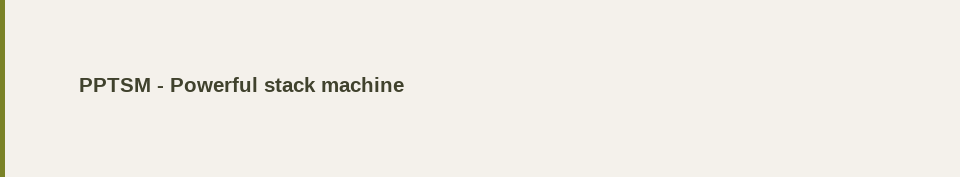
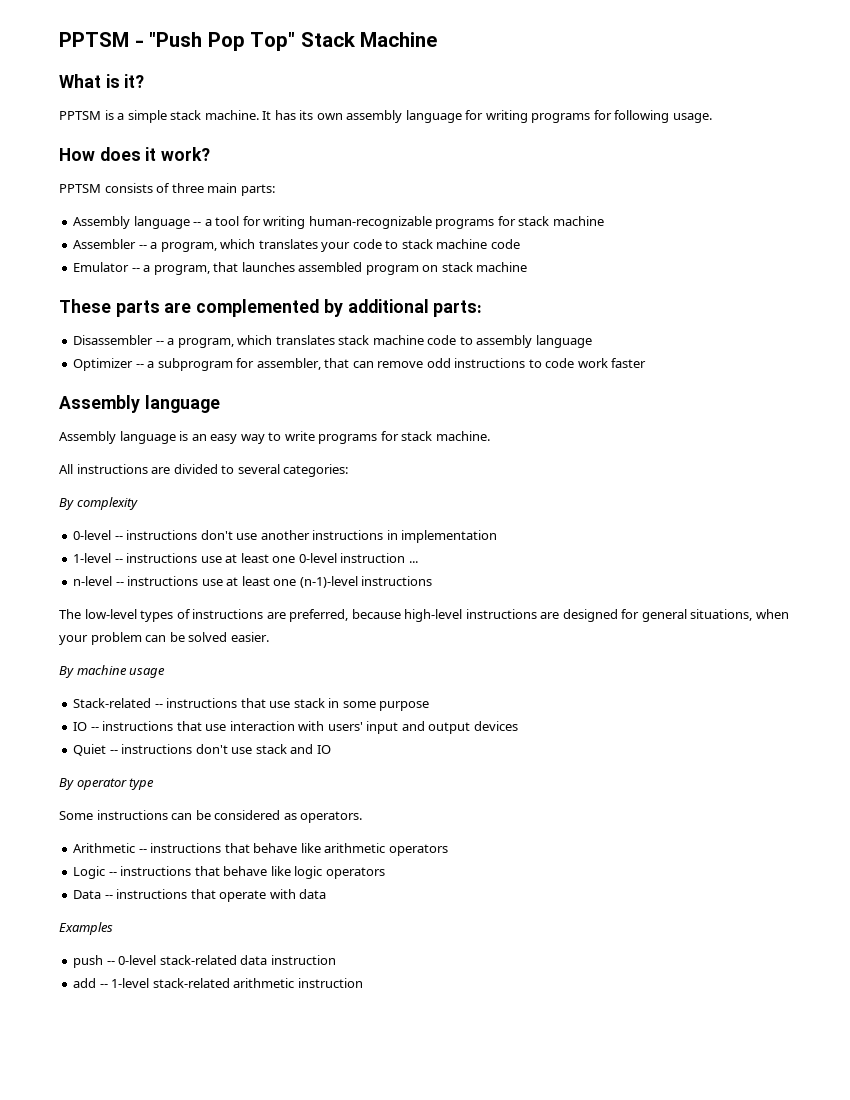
- PPTSM - Powerful stack machine
+ PPTSM - "Push Pop Top" Stack Machine
+ What is it?
+ PPTSM is a simple stack machine. It has its own assembly language for writing programs for following usage.
+ How does it work?
+ PPTSM consists of three main parts:
+ Assembly language -- a tool for writing human-recognizable programs for stack machine
+ Assembler -- a program, which translates your code to stack machine code
+ Emulator -- a program, that launches assembled program on stack machine
+ These parts are complemented by additional parts:
+ Disassembler -- a program, which translates stack machine code to assembly language
+ Optimizer -- a subprogram for assembler, that can remove odd instructions to code work faster
+ Assembly language
+ Assembly language is an easy way to write programs for stack machine.
+ All instructions are divided to several categories:
+ By complexity
+ 0-level -- instructions don't use another instructions in implementation
+ 1-level -- instructions use at least one 0-level instruction ...
+ n-level -- instructions use at least one (n-1)-level instructions
+ The low-level types of instructions are preferred, because high-level instructions are designed for general situations, when your problem can be solved easier.
+ By machine usage
+ Stack-related -- instructions that use stack in some purpose
+ IO -- instructions that use interaction with users' input and output devices
+ Quiet -- instructions don't use stack and IO
+ By operator type
+ Some instructions can be considered as operators.
+ Arithmetic -- instructions that behave like arithmetic operators
+ Logic -- instructions that behave like logic operators
+ Data -- instructions that operate with data
+ Examples
+ push -- 0-level stack-related data instruction
+ add -- 1-level stack-related arithmetic instruction

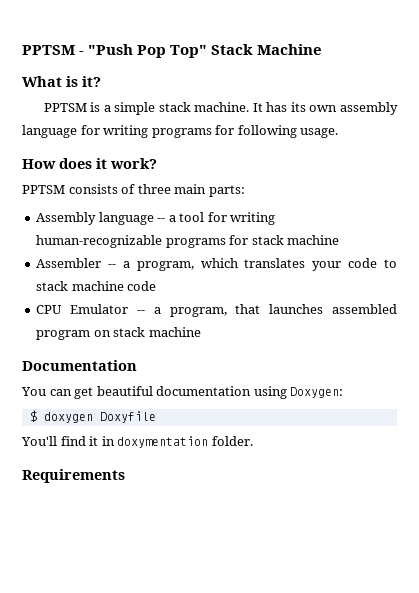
- Emulator -- a program, that launches assembled program on stack machine
+ CPU Emulator -- a program, that launches assembled program on stack machine
- These parts are complemented by additional parts:
- Disassembler -- a program, which translates stack machine code to assembly language
- Optimizer -- a subprogram for assembler, that can remove odd instructions to code work faster
- Assembly language
- Assembly language is an easy way to write programs for stack machine.
- All instructions are divided to several categories:
- By complexity
- 0-level -- instructions don't use another instructions in implementation
- 1-level -- instructions use at least one 0-level instruction ...
- n-level -- instructions use at least one (n-1)-level instructions
- The low-level types of instructions are preferred, because high-level instructions are designed for general situations, when your problem can be solved easier.
- By machine usage
- Stack-related -- instructions that use stack in some purpose
- IO -- instructions that use interaction with users' input and output devices
- Quiet -- instructions don't use stack and IO
- By operator type
- Some instructions can be considered as operators.
- Arithmetic -- instructions that behave like arithmetic operators
- Logic -- instructions that behave like logic operators
- Data -- instructions that operate with data
- Examples
- push -- 0-level stack-related data instruction
- add -- 1-level stack-related arithmetic instruction
+ Documentation
+ You can get beautiful documentation using Doxygen:
+ $ doxygen Doxyfile
+ You'll find it in doxymentation folder.
+ Requirements

